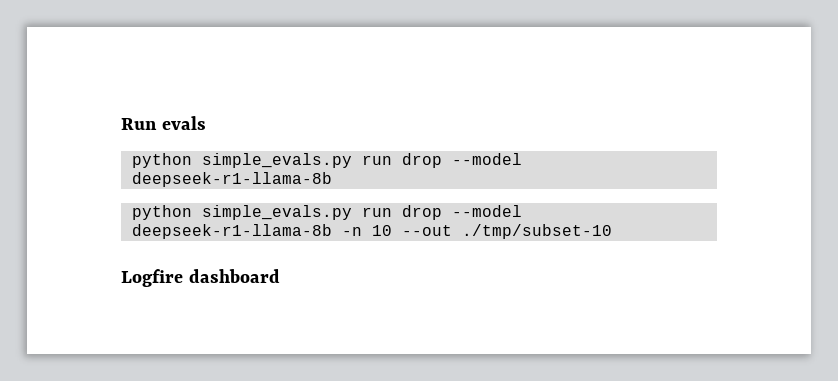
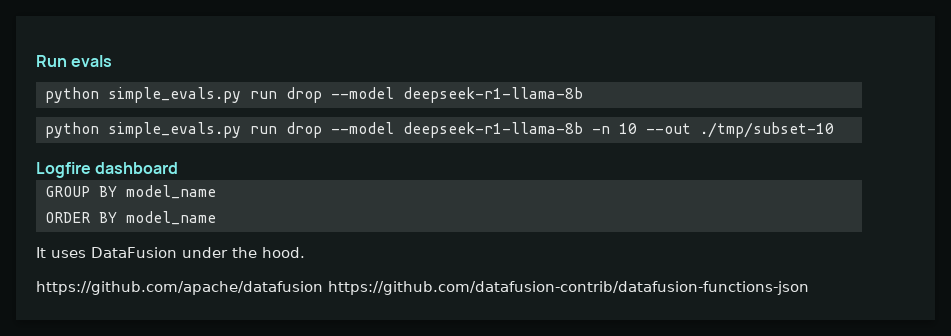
+ GROUP BY model_name
+ ORDER BY model_name
+ It uses DataFusion under the hood.
+ https://github.com/apache/datafusion https://github.com/datafusion-contrib/datafusion-functions-json

